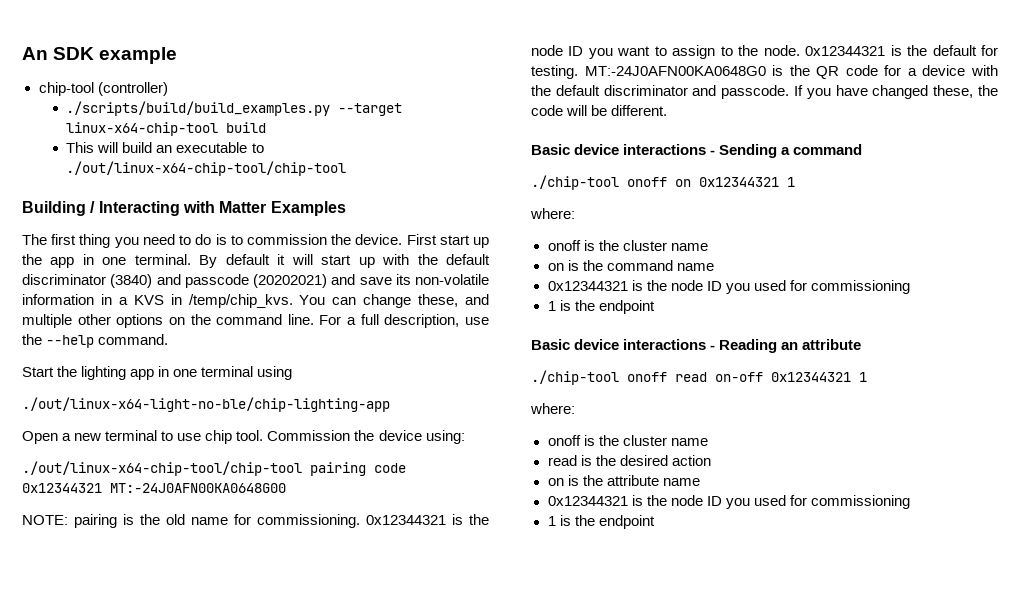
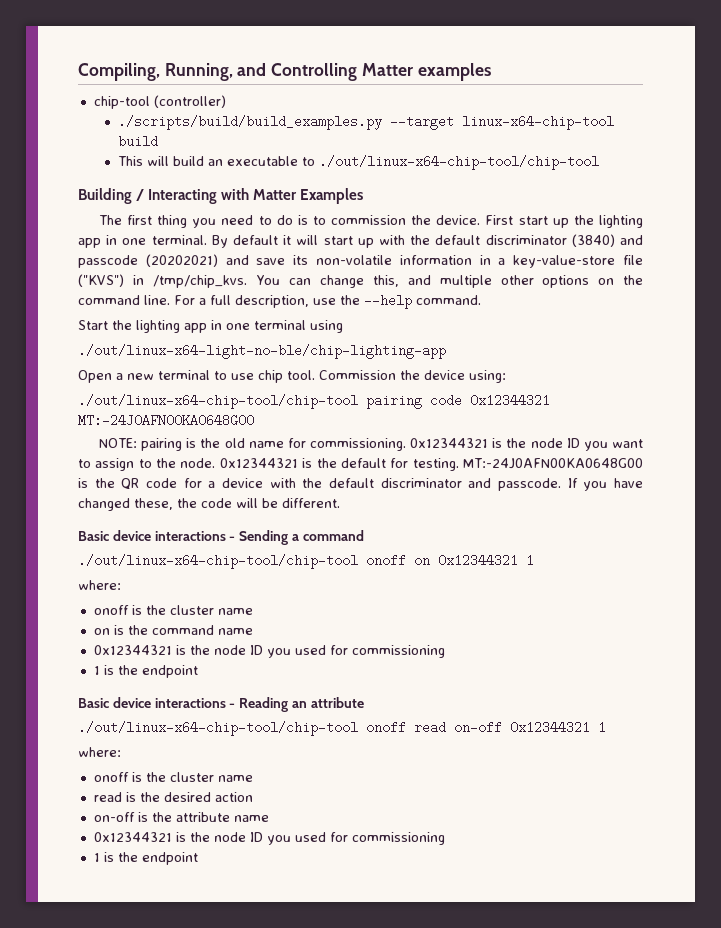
- An SDK example
+ Compiling, Running, and Controlling Matter examples
- First start up the app in one terminal.
+ First start up the lighting app in one terminal.
- By default it will start up with the default discriminator (3840) and passcode (20202021) and save its non-volatile information in a KVS in /temp/chip_kvs.
+ By default it will start up with the default discriminator (3840) and passcode (20202021) and save its non-volatile information in a key-value-store file ("KVS") in /tmp/chip_kvs.
- You can change these, and multiple other options on the command line.
+ You can change this, and multiple other options on the command line.
- MT:-24J0AFN00KA0648G0 is the QR code for a device with the default discriminator and passcode.
+ MT:-24J0AFN00KA0648G00 is the QR code for a device with the default discriminator and passcode.
- ./chip-tool onoff on 0x12344321 1
+ ./out/linux-x64-chip-tool/chip-tool onoff on 0x12344321 1
- ./chip-tool onoff read on-off 0x12344321 1
+ ./out/linux-x64-chip-tool/chip-tool onoff read on-off 0x12344321 1
- on is the attribute name
+ on-off is the attribute name

